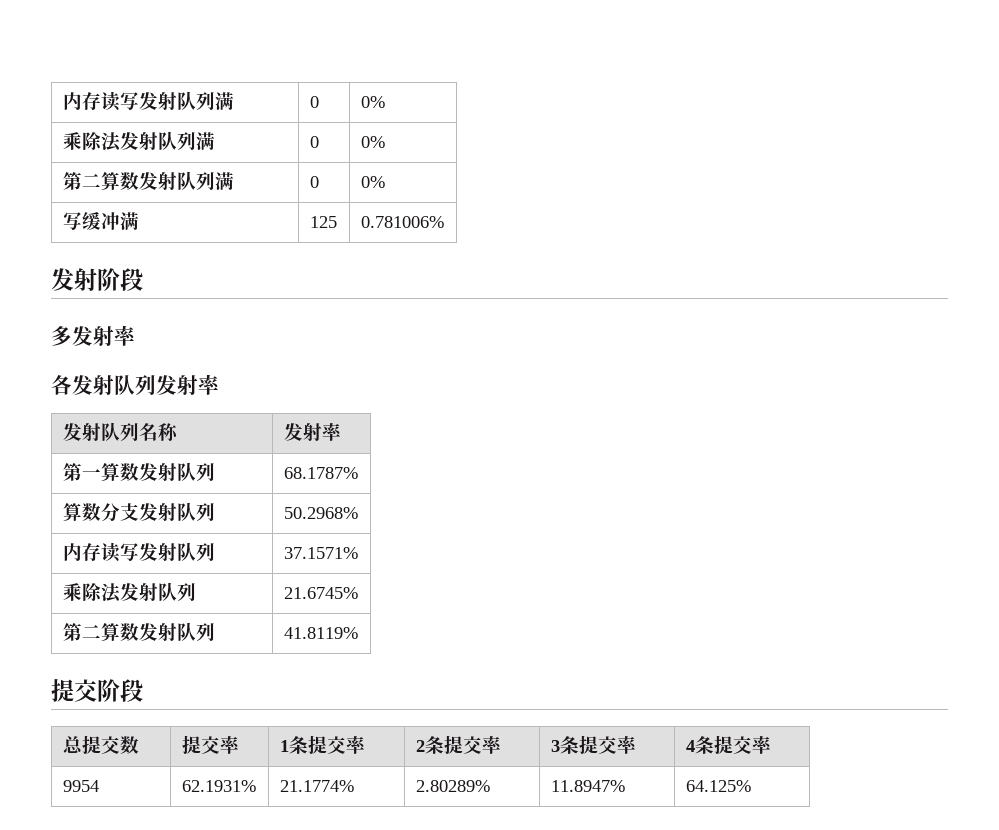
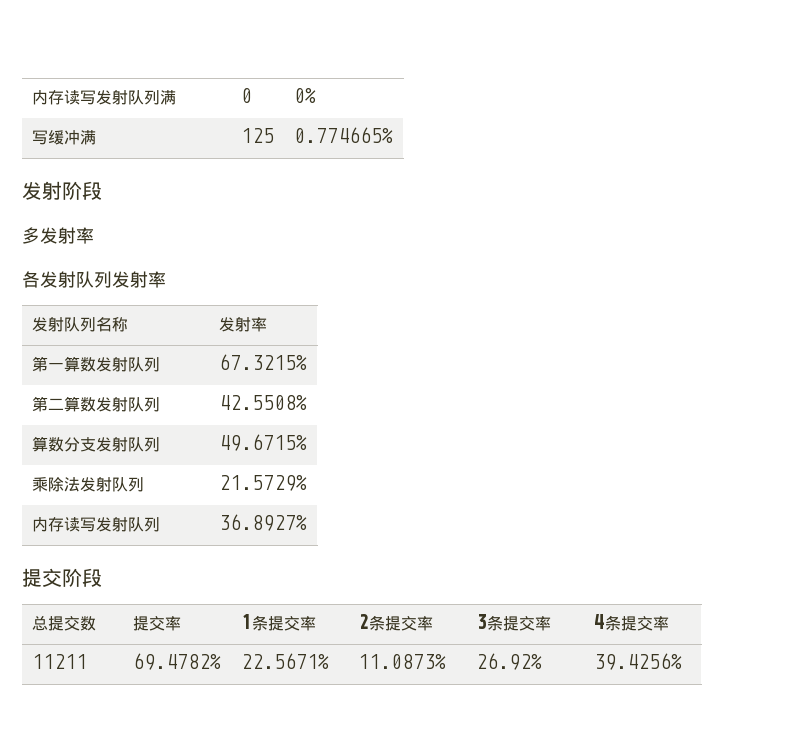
- 乘除法发射队列满 | 0 | 0%
- 第二算数发射队列满 | 0 | 0%
- 写缓冲满 | 125 | 0.781006%
+ 写缓冲满 | 125 | 0.774665%
- 第一算数发射队列 | 68.1787%
+ 第一算数发射队列 | 67.3215%
+ 第二算数发射队列 | 42.5508%
- 算数分支发射队列 | 50.2968%
+ 算数分支发射队列 | 49.6715%
+ 乘除法发射队列 | 21.5729%
- 内存读写发射队列 | 37.1571%
- 乘除法发射队列 | 21.6745%
- 第二算数发射队列 | 41.8119%
+ 内存读写发射队列 | 36.8927%
- 9954 | 62.1931% | 21.1774% | 2.80289% | 11.8947% | 64.125%
+ 11211 | 69.4782% | 22.5671% | 11.0873% | 26.92% | 39.4256%

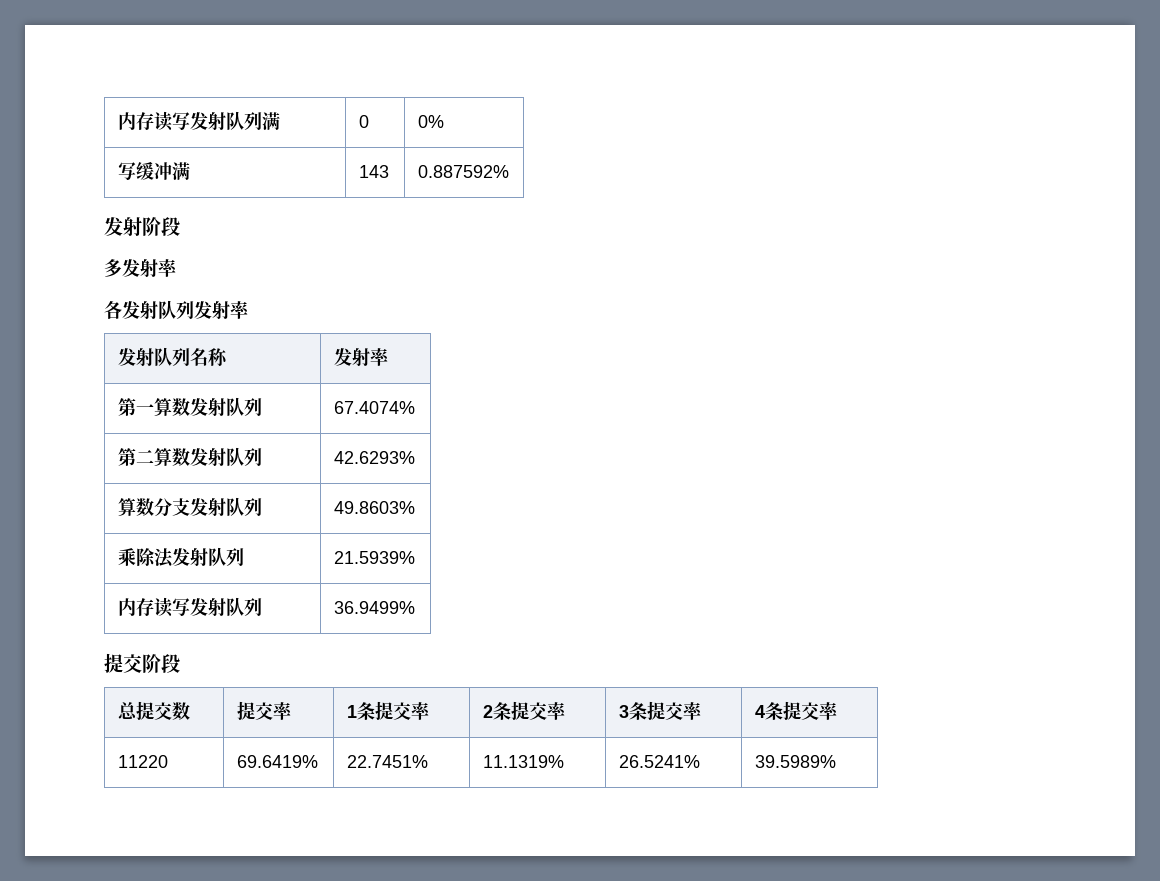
- 写缓冲满 | 125 | 0.774665%
+ 写缓冲满 | 143 | 0.887592%
- 第一算数发射队列 | 67.3215%
+ 第一算数发射队列 | 67.4074%
- 第二算数发射队列 | 42.5508%
+ 第二算数发射队列 | 42.6293%
- 算数分支发射队列 | 49.6715%
+ 算数分支发射队列 | 49.8603%
- 乘除法发射队列 | 21.5729%
+ 乘除法发射队列 | 21.5939%
- 内存读写发射队列 | 36.8927%
+ 内存读写发射队列 | 36.9499%
- 11211 | 69.4782% | 22.5671% | 11.0873% | 26.92% | 39.4256%
+ 11220 | 69.6419% | 22.7451% | 11.1319% | 26.5241% | 39.5989%

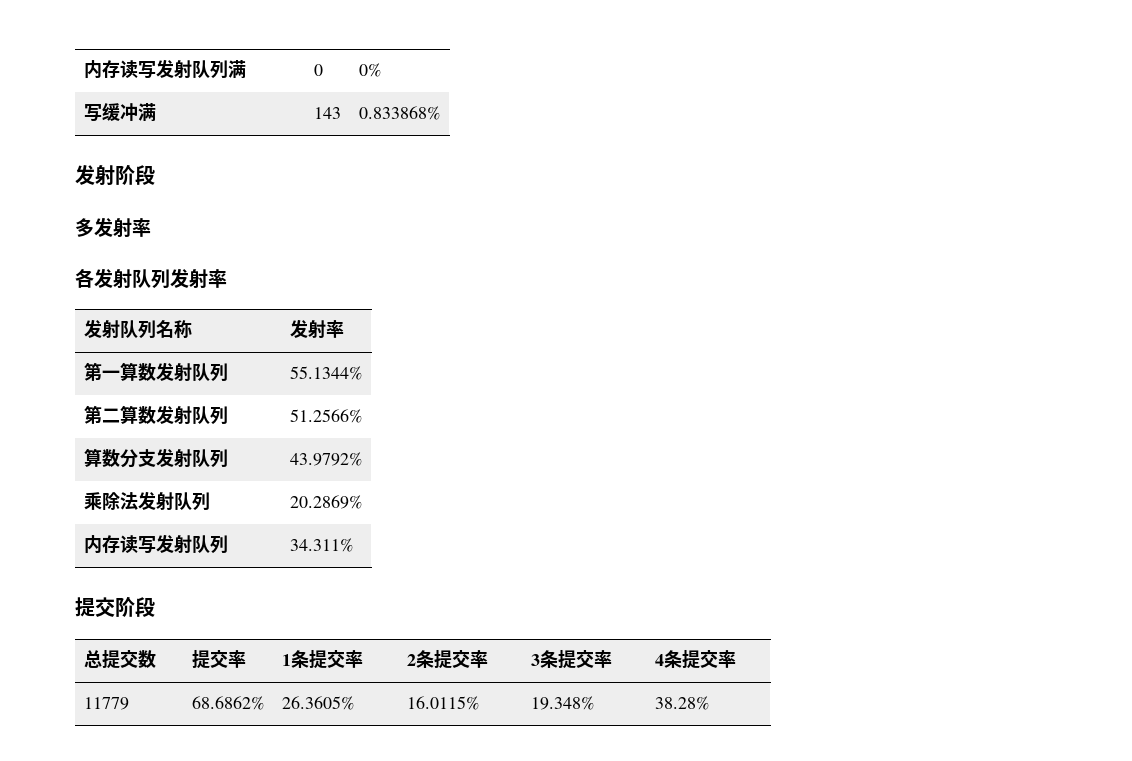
- 写缓冲满 | 143 | 0.887592%
+ 写缓冲满 | 143 | 0.833868%
- 第一算数发射队列 | 67.4074%
+ 第一算数发射队列 | 55.1344%
- 第二算数发射队列 | 42.6293%
+ 第二算数发射队列 | 51.2566%
- 算数分支发射队列 | 49.8603%
+ 算数分支发射队列 | 43.9792%
- 乘除法发射队列 | 21.5939%
+ 乘除法发射队列 | 20.2869%
- 内存读写发射队列 | 36.9499%
+ 内存读写发射队列 | 34.311%
- 11220 | 69.6419% | 22.7451% | 11.1319% | 26.5241% | 39.5989%
+ 11779 | 68.6862% | 26.3605% | 16.0115% | 19.348% | 38.28%

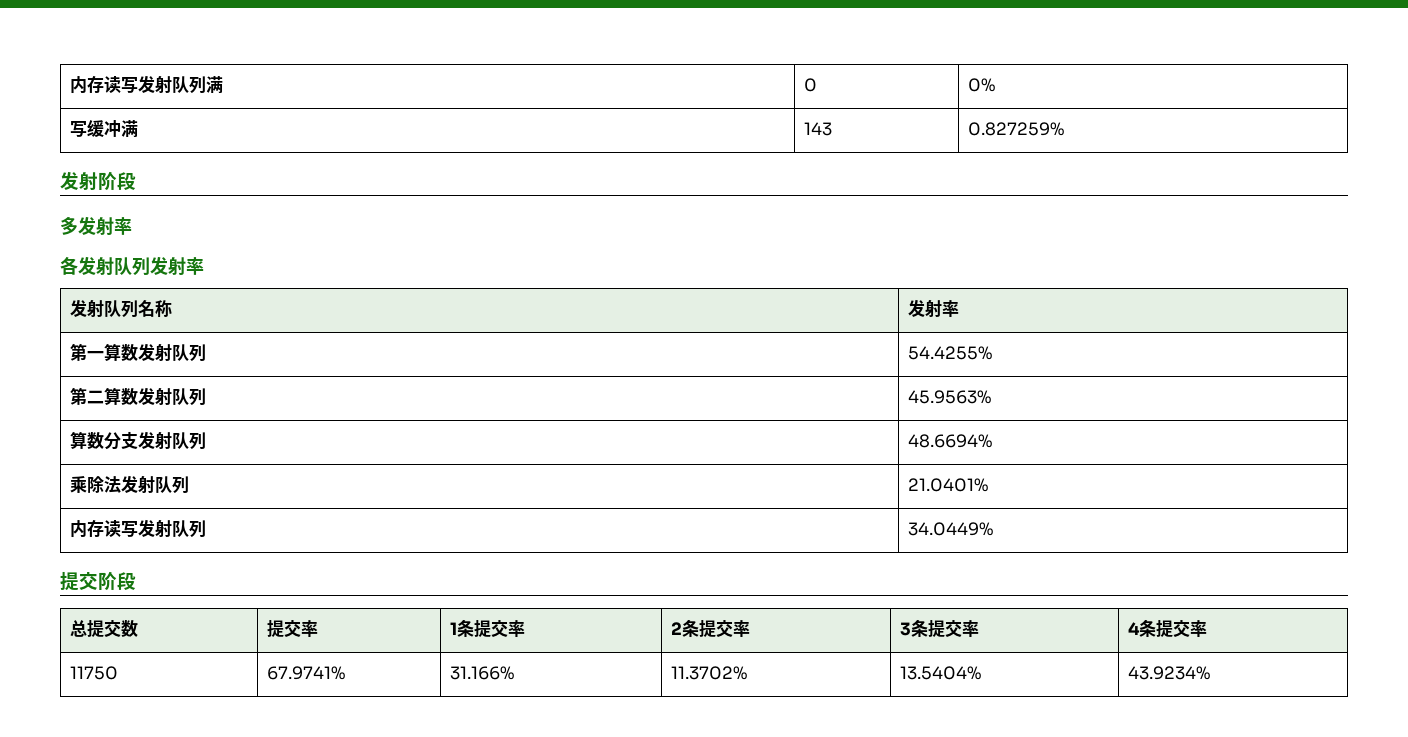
- 写缓冲满 | 143 | 0.833868%
+ 写缓冲满 | 143 | 0.827259%
- 第一算数发射队列 | 55.1344%
+ 第一算数发射队列 | 54.4255%
- 第二算数发射队列 | 51.2566%
+ 第二算数发射队列 | 45.9563%
- 算数分支发射队列 | 43.9792%
+ 算数分支发射队列 | 48.6694%
- 乘除法发射队列 | 20.2869%
+ 乘除法发射队列 | 21.0401%
- 内存读写发射队列 | 34.311%
+ 内存读写发射队列 | 34.0449%
- 11779 | 68.6862% | 26.3605% | 16.0115% | 19.348% | 38.28%
+ 11750 | 67.9741% | 31.166% | 11.3702% | 13.5404% | 43.9234%

